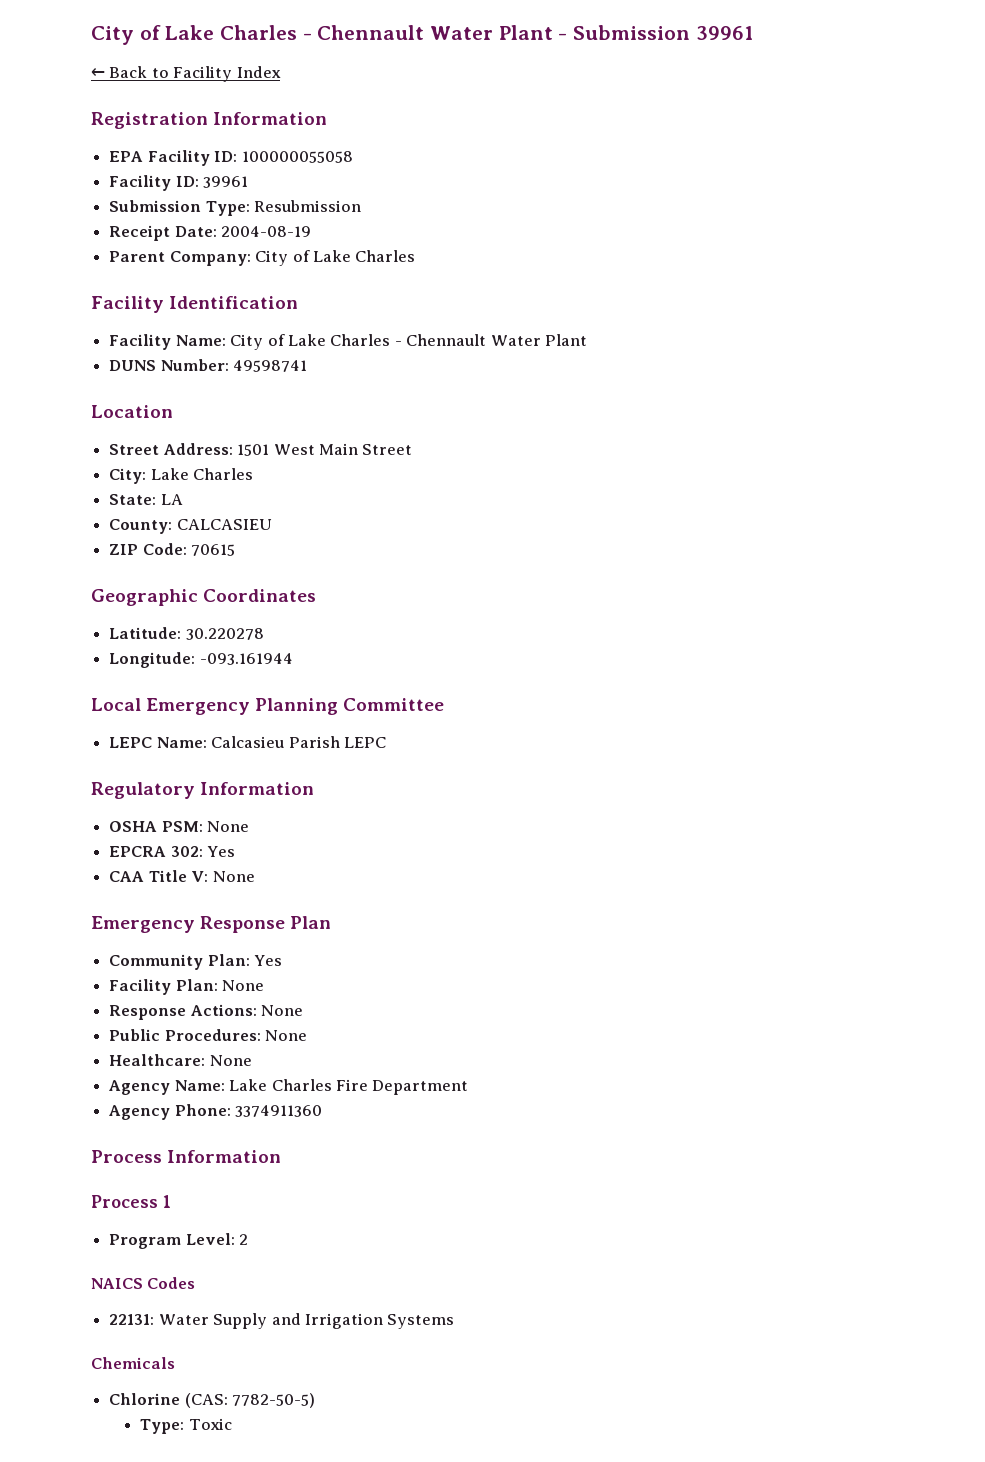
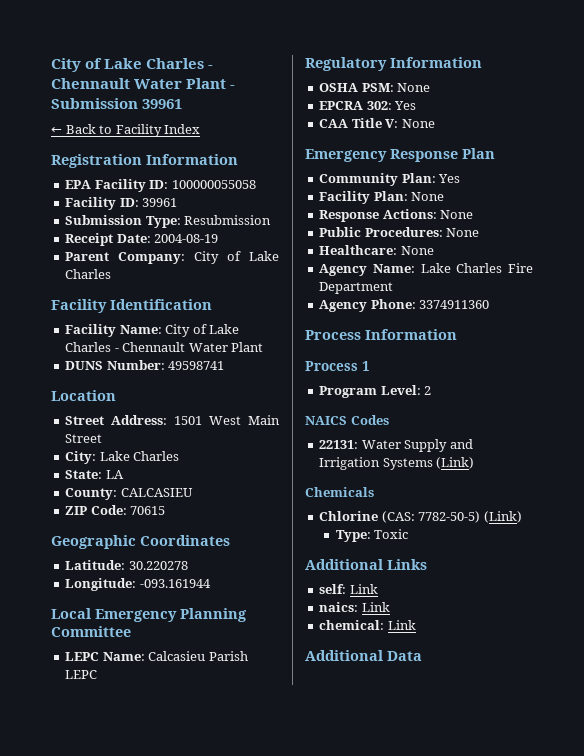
- 22131: Water Supply and Irrigation Systems
+ 22131: Water Supply and Irrigation Systems (Link)
- Chlorine (CAS: 7782-50-5)
+ Chlorine (CAS: 7782-50-5) (Link)
+ Additional Links
+ self: Link
+ naics: Link
+ chemical: Link
+ Additional Data

